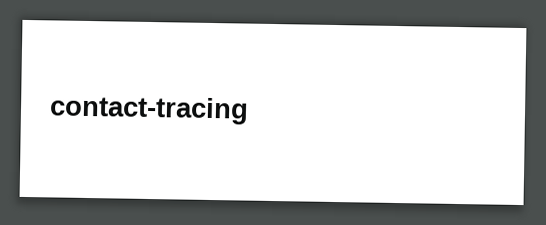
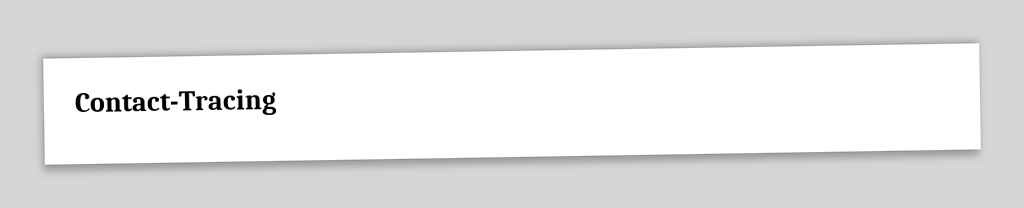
- contact-tracing
+ Contact-Tracing

